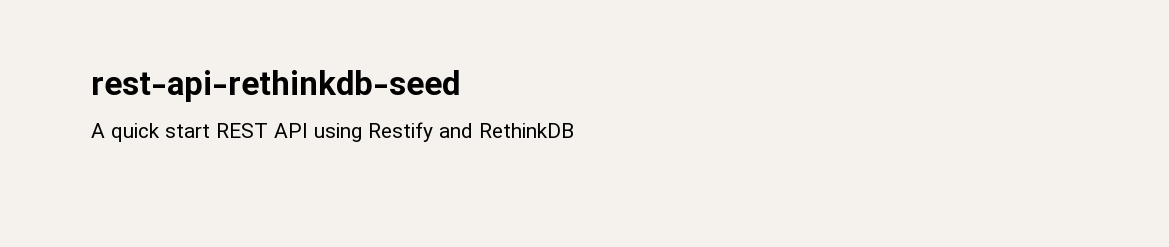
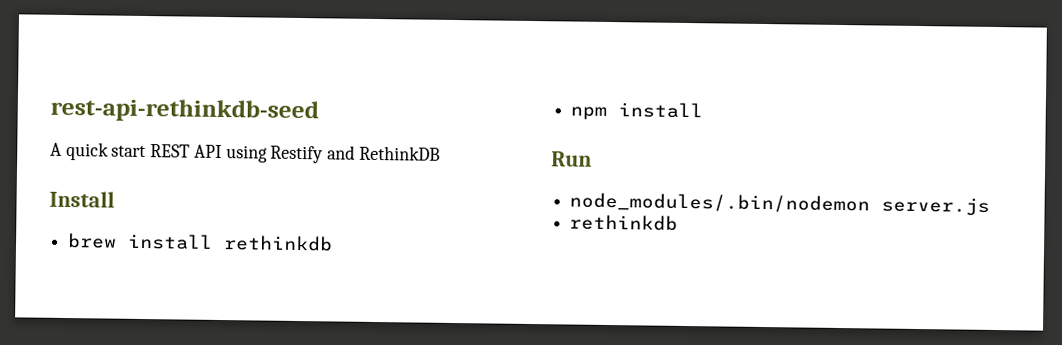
+ Install
+ brew install rethinkdb
+ npm install
+ Run
+ node_modules/.bin/nodemon server.js
+ rethinkdb

